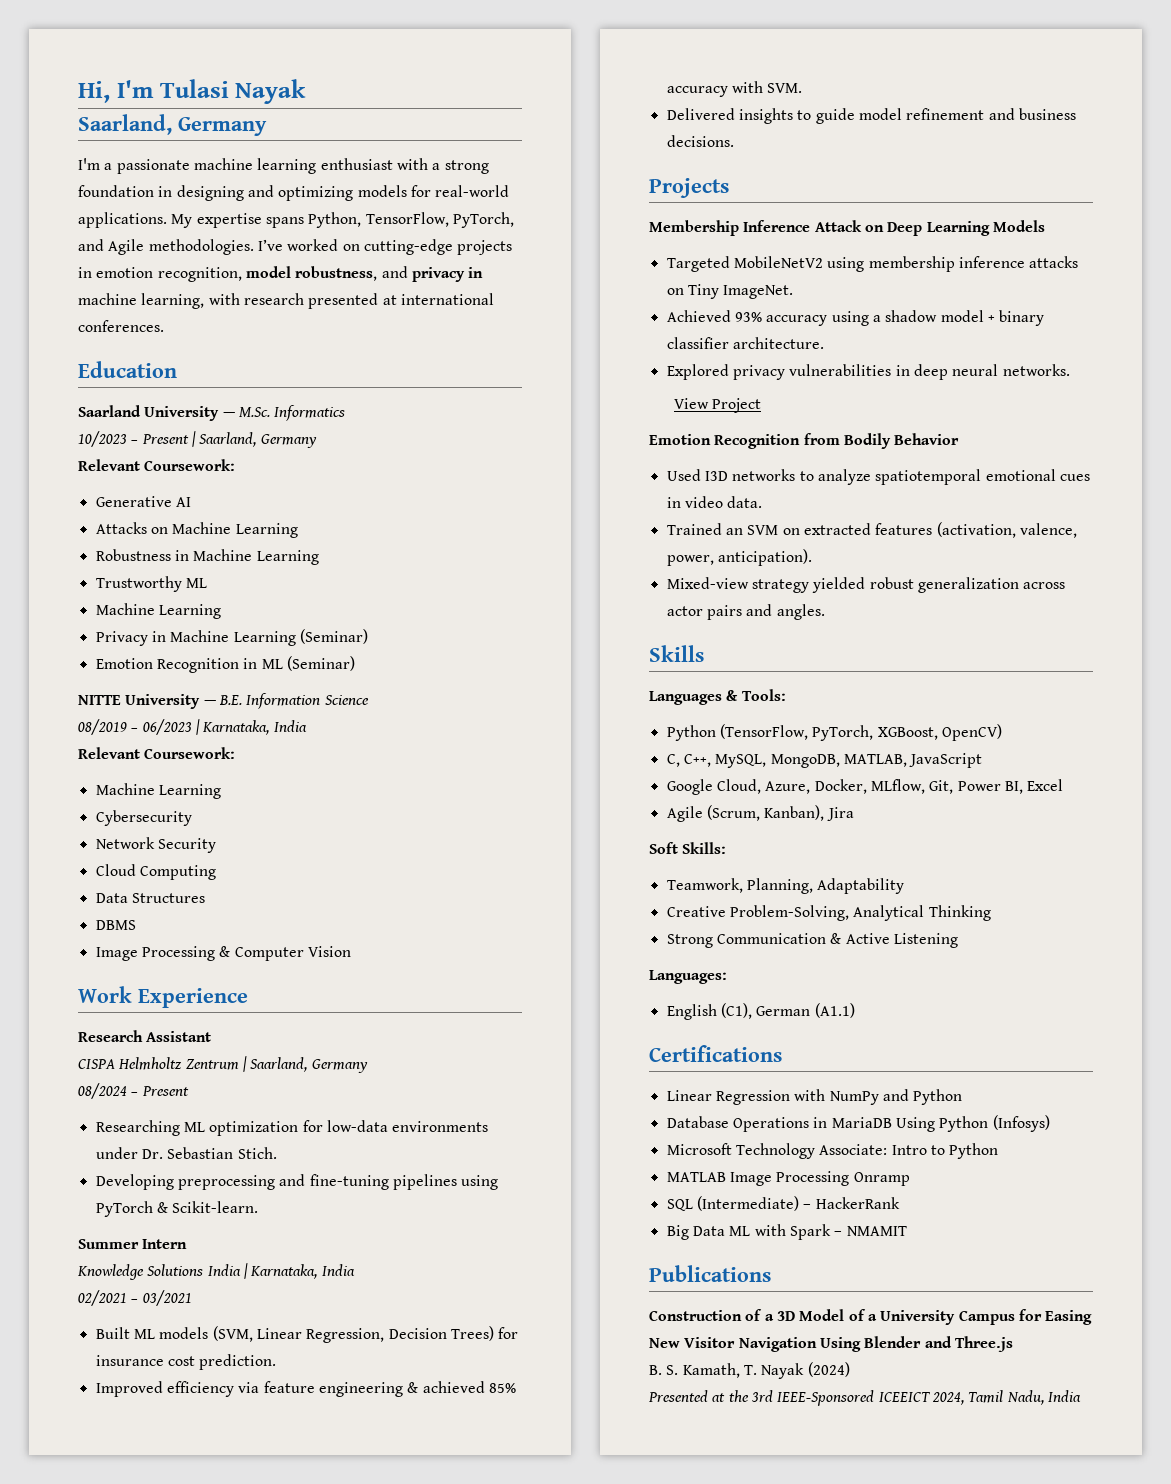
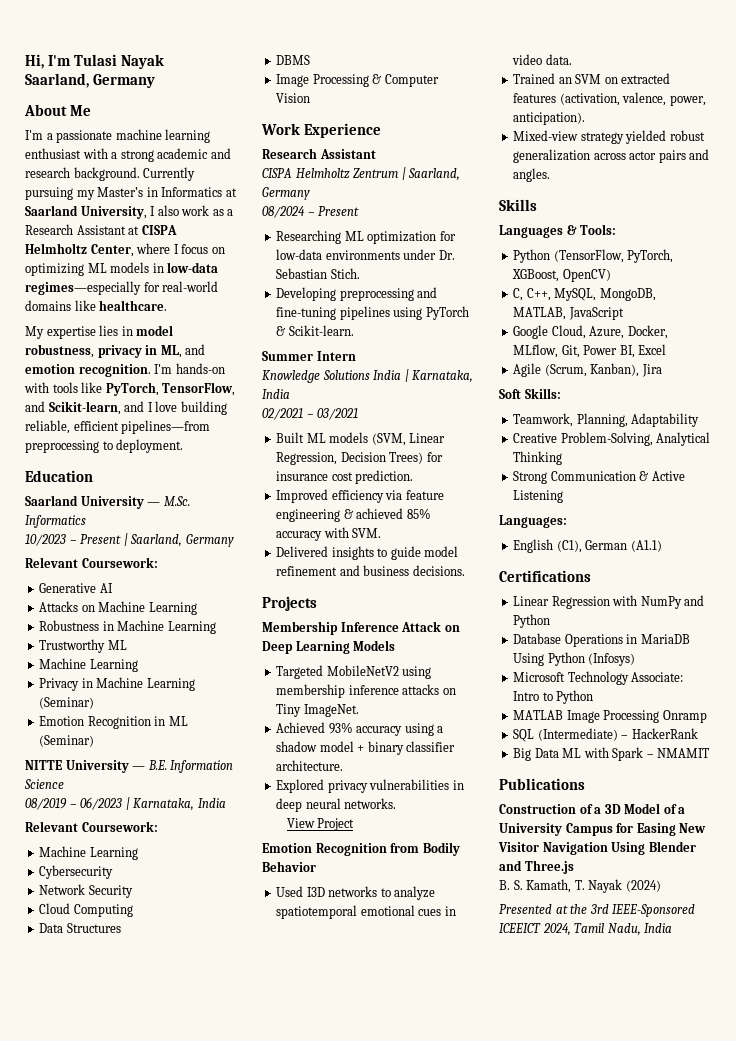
+ About Me
- I'm a passionate machine learning enthusiast with a strong foundation in designing and optimizing models for real-world applications. My expertise spans Python, TensorFlow, PyTorch, and Agile methodologies. I’ve worked on cutting-edge projects in emotion recognition, model robustness, and privacy in machine learning, with research presented at international conferences.
+ I'm a passionate machine learning enthusiast with a strong academic and research background. Currently pursuing my Master’s in Informatics at Saarland University, I also work as a Research Assistant at CISPA Helmholtz Center, where I focus on optimizing ML models in low-data regimes—especially for real-world domains like healthcare.
+ My expertise lies in model robustness, privacy in ML, and emotion recognition. I'm hands-on with tools like PyTorch, TensorFlow, and Scikit-learn, and I love building reliable, efficient pipelines—from preprocessing to deployment.

